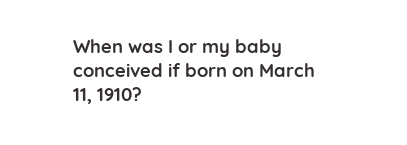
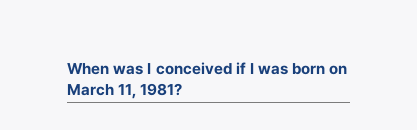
- When was I or my baby conceived if born on March 11, 1910?
+ When was I conceived if I was born on March 11, 1981?

